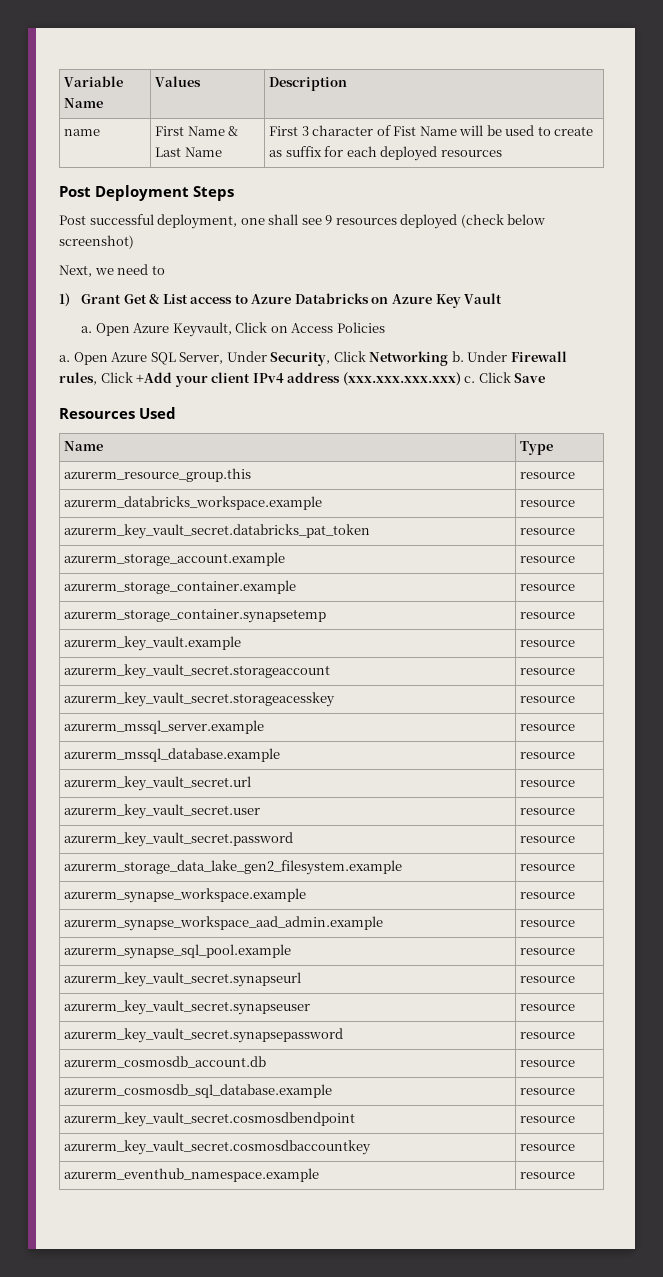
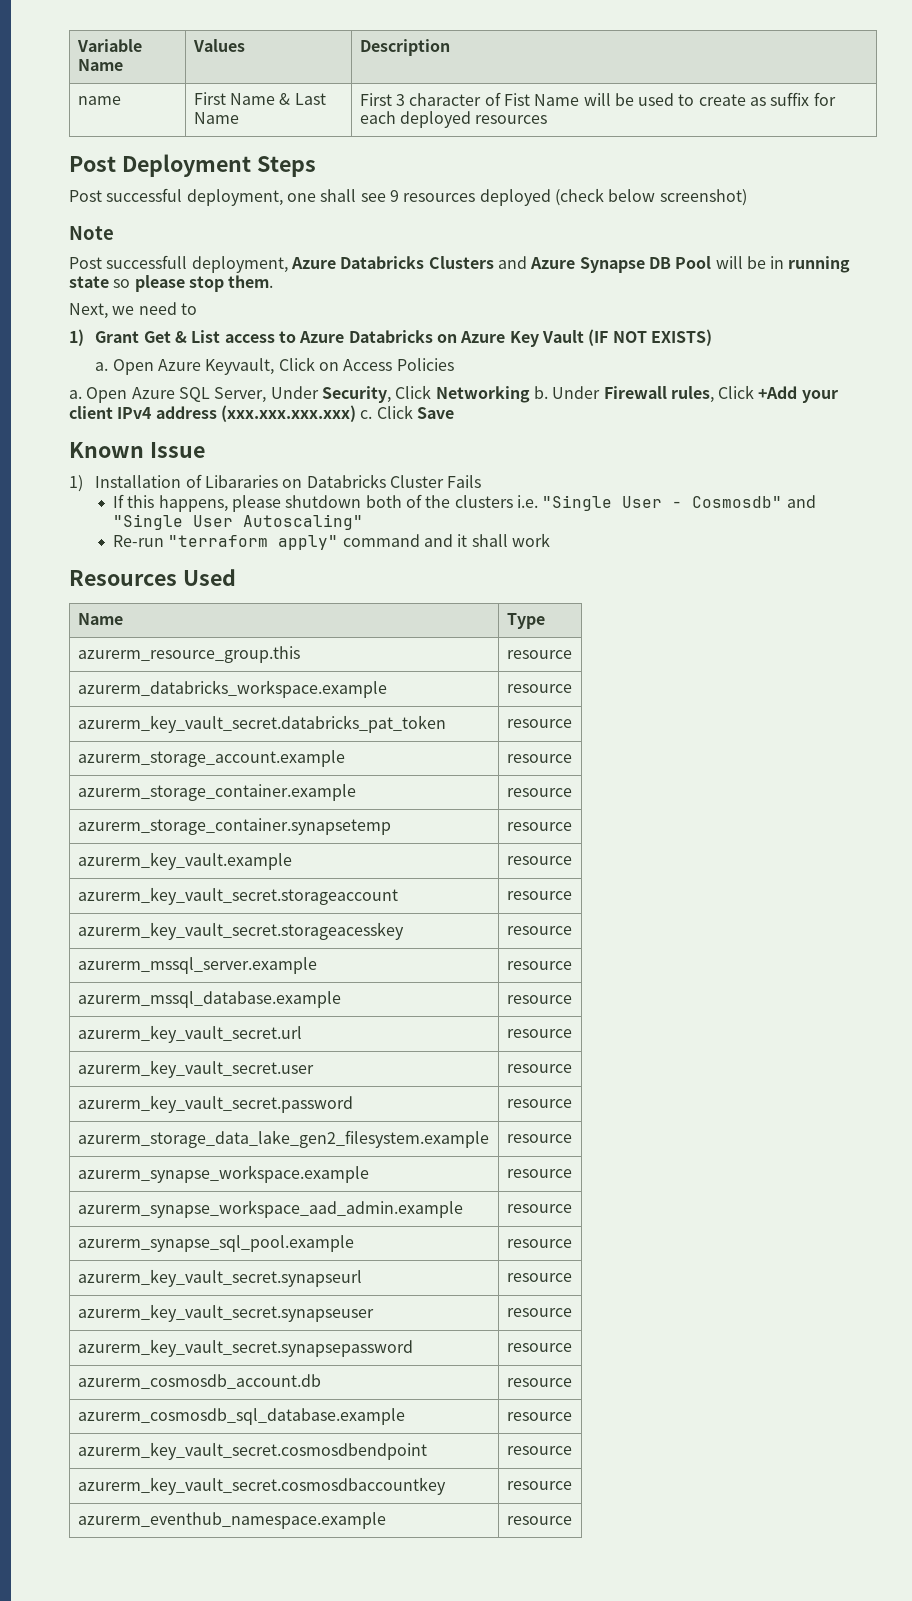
+ Note
+ Post successfull deployment, Azure Databricks Clusters and Azure Synapse DB Pool will be in running state so please stop them.
- 1) Grant Get & List access to Azure Databricks on Azure Key Vault
+ 1) Grant Get & List access to Azure Databricks on Azure Key Vault (IF NOT EXISTS)
+ Known Issue
+ 1) Installation of Libararies on Databricks Cluster Fails
+ If this happens, please shutdown both of the clusters i.e. "Single User - Cosmosdb" and "Single User Autoscaling"
+ Re-run "terraform apply" command and it shall work

